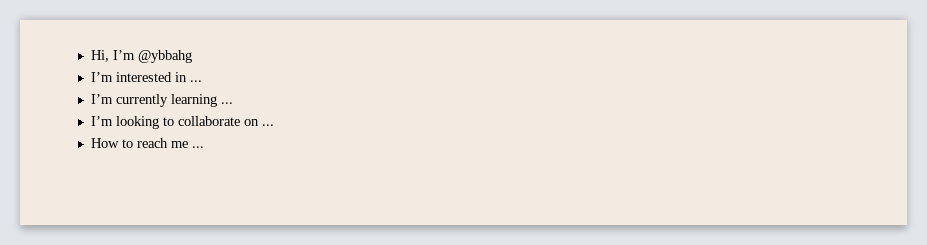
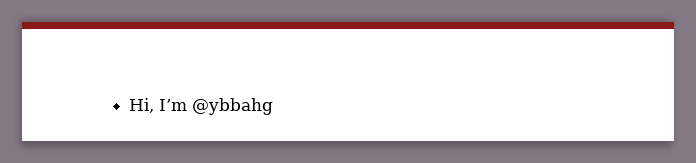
- I’m interested in ...
- I’m currently learning ...
- I’m looking to collaborate on ...
- How to reach me ...

